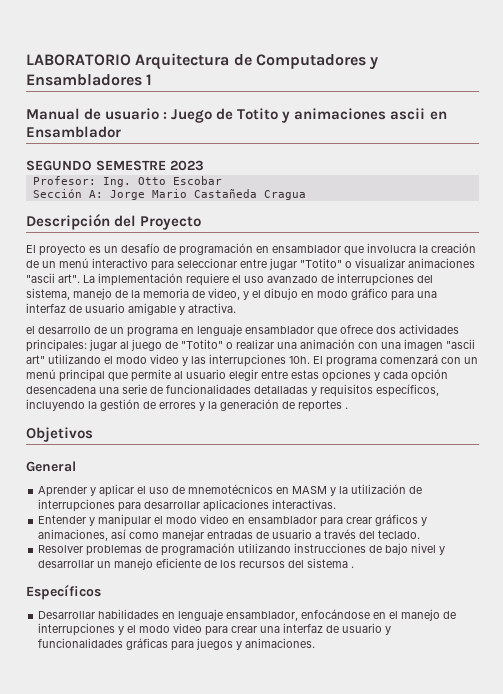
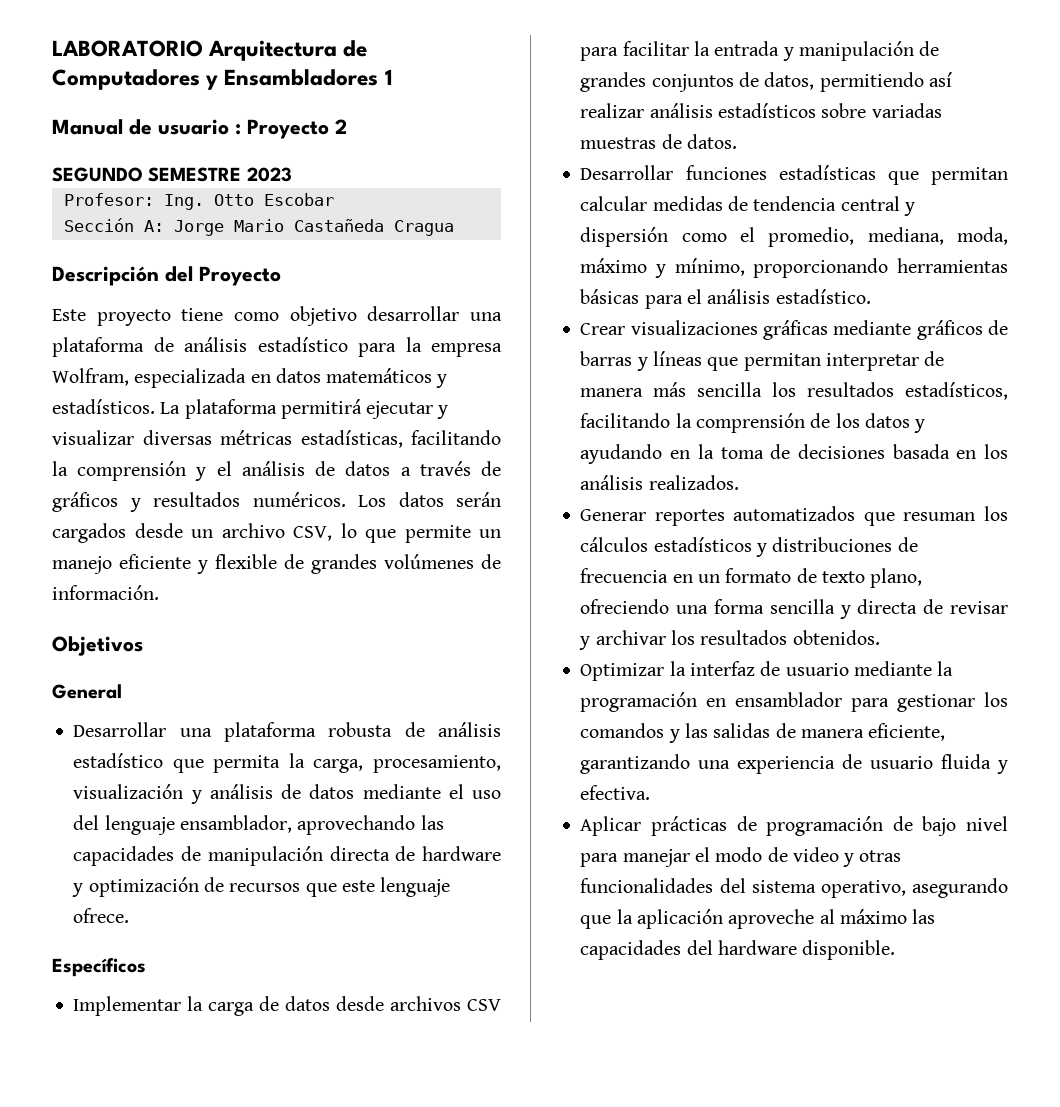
- Manual de usuario : Juego de Totito y animaciones ascii en Ensamblador
+ Manual de usuario : Proyecto 2
- El proyecto es un desafío de programación en ensamblador que involucra la creación de un menú interactivo para seleccionar entre jugar "Totito" o visualizar animaciones "ascii art". La implementación requiere el uso avanzado de interrupciones del sistema, manejo de la memoria de video, y el dibujo en modo gráfico para una interfaz de usuario amigable y atractiva.
- el desarrollo de un programa en lenguaje ensamblador que ofrece dos actividades principales: jugar al juego de "Totito" o realizar una animación con una imagen "ascii art" utilizando el modo video y las interrupciones 10h. El programa comenzará con un menú principal que permite al usuario elegir entre estas opciones y cada opción desencadena una serie de funcionalidades detalladas y requisitos específicos, incluyendo la gestión de errores y la generación de reportes .
+ Este proyecto tiene como objetivo desarrollar una plataforma de análisis estadístico para la empresa Wolfram, especializada en datos matemáticos y estadísticos. La plataforma permitirá ejecutar y visualizar diversas métricas estadísticas, facilitando la comprensión y el análisis de datos a través de gráficos y resultados numéricos. Los datos serán cargados desde un archivo CSV, lo que permite un manejo eficiente y flexible de grandes volúmenes de información.
  Objetivos
  General
- Aprender y aplicar el uso de mnemotécnicos en MASM y la utilización de interrupciones para desarrollar aplicaciones interactivas.
- Entender y manipular el modo video en ensamblador para crear gráficos y animaciones, así como manejar entradas de usuario a través del teclado.
- Resolver problemas de programación utilizando instrucciones de bajo nivel y desarrollar un manejo eficiente de los recursos del sistema .
+ Desarrollar una plataforma robusta de análisis estadístico que permita la carga, procesamiento, visualización y análisis de datos mediante el uso del lenguaje ensamblador, aprovechando las capacidades de manipulación directa de hardware y optimización de recursos que este lenguaje ofrece.
  Específicos
- Desarrollar habilidades en lenguaje ensamblador, enfocándose en el manejo de interrupciones y el modo video para crear una interfaz de usuario y funcionalidades gráficas para juegos y animaciones.
+ Implementar la carga de datos desde archivos CSV para facilitar la entrada y manipulación de grandes conjuntos de datos, permitiendo así realizar análisis estadísticos sobre variadas muestras de datos.
+ Desarrollar funciones estadísticas que permitan calcular medidas de tendencia central y dispersión como el promedio, mediana, moda, máximo y mínimo, proporcionando herramientas básicas para el análisis estadístico.
+ Crear visualizaciones gráficas mediante gráficos de barras y líneas que permitan interpretar de manera más sencilla los resultados estadísticos, facilitando la comprensión de los datos y ayudando en la toma de decisiones basada en los análisis realizados.
+ Generar reportes automatizados que resuman los cálculos estadísticos y distribuciones de frecuencia en un formato de texto plano, ofreciendo una forma sencilla y directa de revisar y archivar los resultados obtenidos.
+ Optimizar la interfaz de usuario mediante la programación en ensamblador para gestionar los comandos y las salidas de manera eficiente, garantizando una experiencia de usuario fluida y efectiva.
+ Aplicar prácticas de programación de bajo nivel para manejar el modo de video y otras funcionalidades del sistema operativo, asegurando que la aplicación aproveche al máximo las capacidades del hardware disponible.

